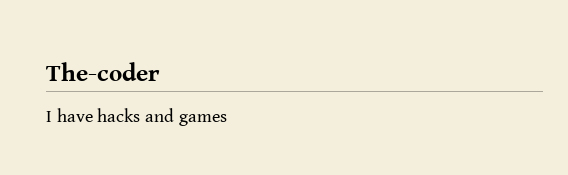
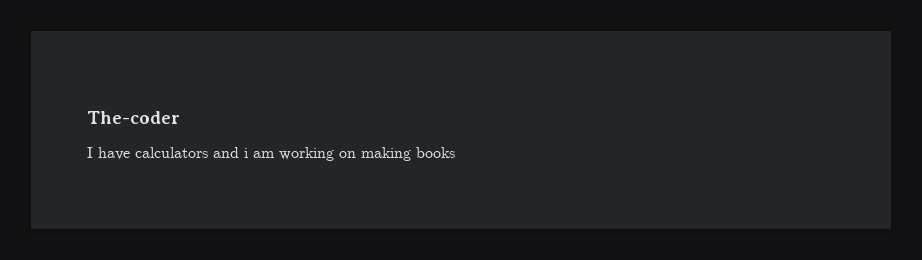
- I have hacks and games
+ I have calculators and i am working on making books

